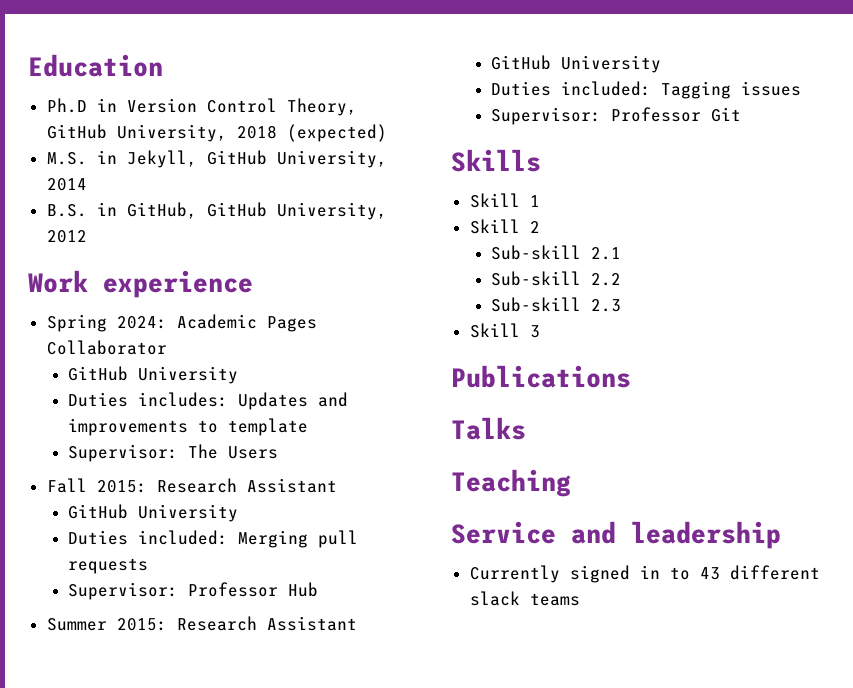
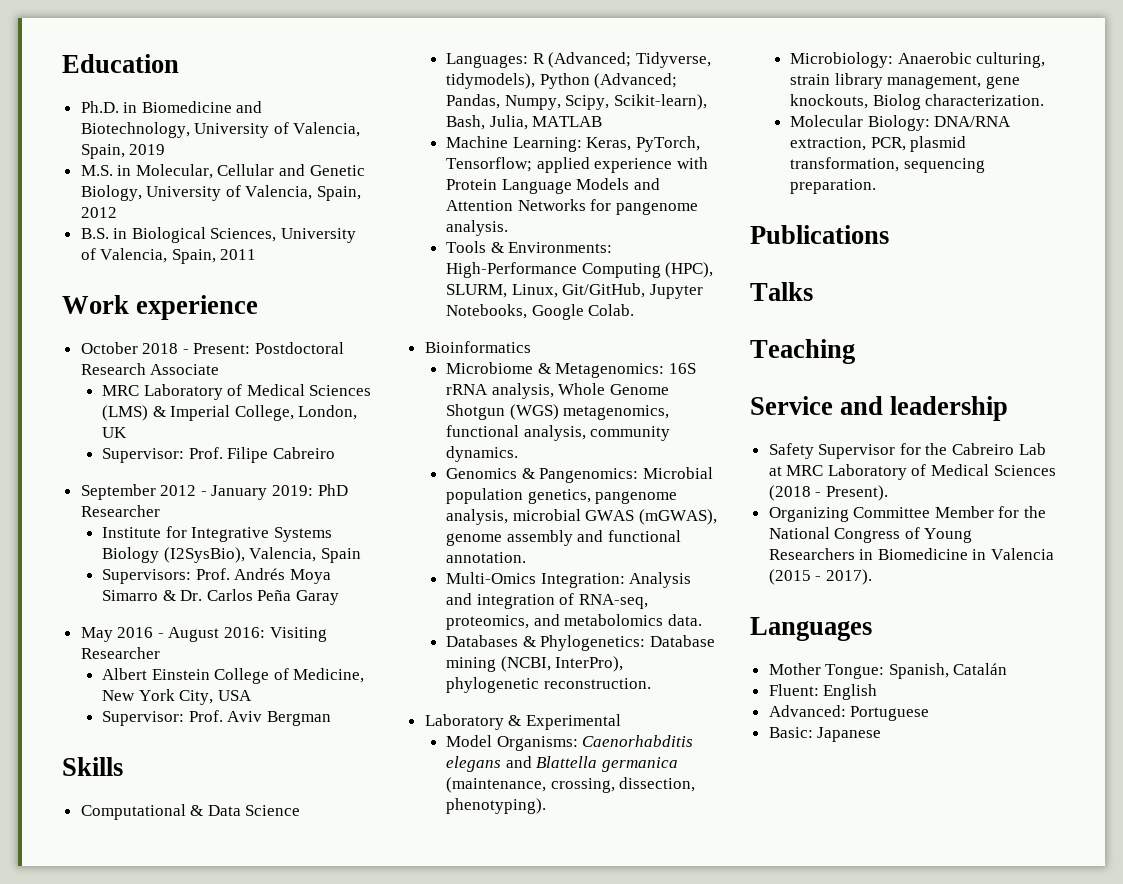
- Ph.D in Version Control Theory, GitHub University, 2018 (expected)
- M.S. in Jekyll, GitHub University, 2014
- B.S. in GitHub, GitHub University, 2012
+ Ph.D. in Biomedicine and Biotechnology, University of Valencia, Spain, 2019
+ M.S. in Molecular, Cellular and Genetic Biology, University of Valencia, Spain, 2012
+ B.S. in Biological Sciences, University of Valencia, Spain, 2011
  Work experience
- Spring 2024: Academic Pages Collaborator
- GitHub University
- Duties includes: Updates and improvements to template
- Supervisor: The Users
- Fall 2015: Research Assistant
- GitHub University
- Duties included: Merging pull requests
- Supervisor: Professor Hub
- Summer 2015: Research Assistant
- GitHub University
- Duties included: Tagging issues
- Supervisor: Professor Git
+ October 2018 - Present: Postdoctoral Research Associate
+ MRC Laboratory of Medical Sciences (LMS) & Imperial College, London, UK
+ Supervisor: Prof. Filipe Cabreiro
+ September 2012 - January 2019: PhD Researcher
+ Institute for Integrative Systems Biology (I2SysBio), Valencia, Spain
+ Supervisors: Prof. Andrés Moya Simarro & Dr. Carlos Peña Garay
+ May 2016 - August 2016: Visiting Researcher
+ Albert Einstein College of Medicine, New York City, USA
+ Supervisor: Prof. Aviv Bergman
  Skills
- Skill 1
- Skill 2
- Sub-skill 2.1
- Sub-skill 2.2
- Sub-skill 2.3
- Skill 3
+ Computational & Data Science
+ Languages: R (Advanced; Tidyverse, tidymodels), Python (Advanced; Pandas, Numpy, Scipy, Scikit-learn), Bash, Julia, MATLAB
+ Machine Learning: Keras, PyTorch, Tensorflow; applied experience with Protein Language Models and Attention Networks for pangenome analysis.
+ Tools & Environments: High-Performance Computing (HPC), SLURM, Linux, Git/GitHub, Jupyter Notebooks, Google Colab.
+ Bioinformatics
+ Microbiome & Metagenomics: 16S rRNA analysis, Whole Genome Shotgun (WGS) metagenomics, functional analysis, community dynamics.
+ Genomics & Pangenomics: Microbial population genetics, pangenome analysis, microbial GWAS (mGWAS), genome assembly and functional annotation.
+ Multi-Omics Integration: Analysis and integration of RNA-seq, proteomics, and metabolomics data.
+ Databases & Phylogenetics: Database mining (NCBI, InterPro), phylogenetic reconstruction.
+ Laboratory & Experimental
+ Model Organisms: Caenorhabditis elegans and Blattella germanica (maintenance, crossing, dissection, phenotyping).
+ Microbiology: Anaerobic culturing, strain library management, gene knockouts, Biolog characterization.
+ Molecular Biology: DNA/RNA extraction, PCR, plasmid transformation, sequencing preparation.
- Currently signed in to 43 different slack teams
+ Safety Supervisor for the Cabreiro Lab at MRC Laboratory of Medical Sciences (2018 - Present).
+ Organizing Committee Member for the National Congress of Young Researchers in Biomedicine in Valencia (2015 - 2017).
+ Languages
+ Mother Tongue: Spanish, Catalán
+ Fluent: English
+ Advanced: Portuguese
+ Basic: Japanese

